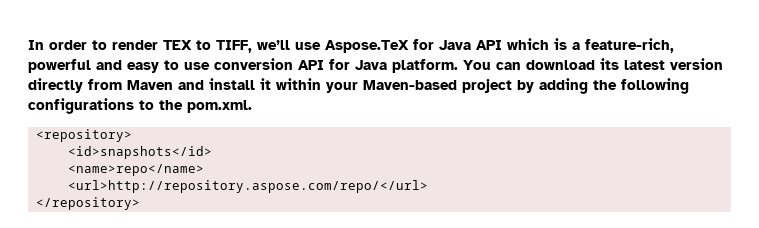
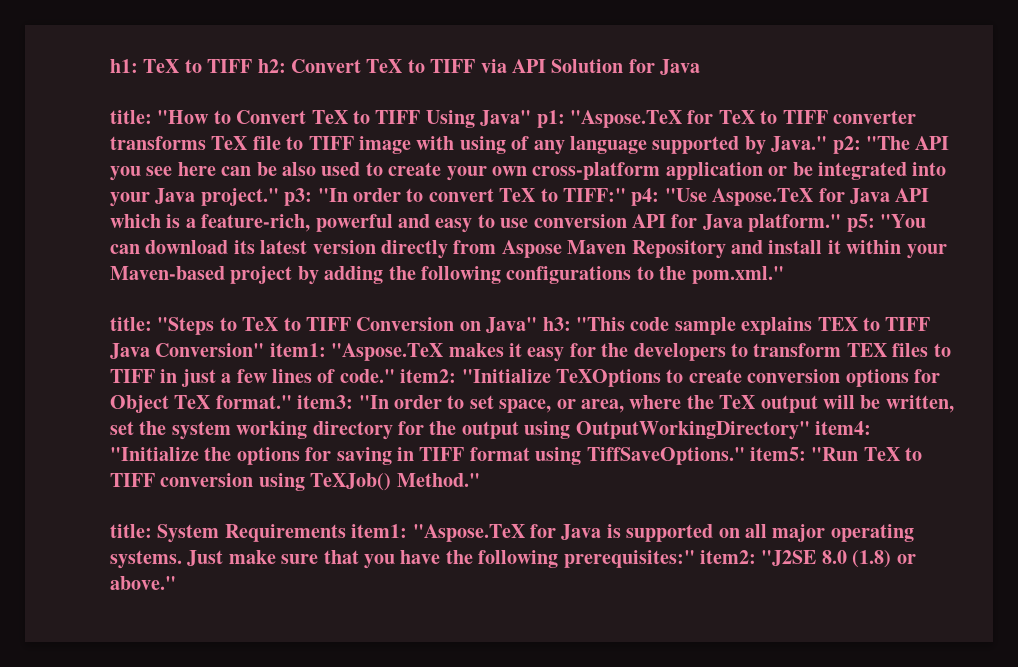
- In order to render TEX to TIFF, we’ll use Aspose.TeX for Java API which is a feature-rich, powerful and easy to use conversion API for Java platform. You can download its latest version directly from Maven and install it within your Maven-based project by adding the following configurations to the pom.xml.
- <repository>
- <id>snapshots</id>
- <name>repo</name>
- <url>http://repository.aspose.com/repo/</url>
- </repository>
+ h1: TeX to TIFF h2: Convert TeX to TIFF via API Solution for Java
+ title: "How to Convert TeX to TIFF Using Java" p1: "Aspose.TeX for TeX to TIFF converter transforms TeX file to TIFF image with using of any language supported by Java." p2: "The API you see here can be also used to create your own cross-platform application or be integrated into your Java project." p3: "In order to convert TeX to TIFF:" p4: "Use Aspose.TeX for Java API which is a feature-rich, powerful and easy to use conversion API for Java platform." p5: "You can download its latest version directly from Aspose Maven Repository and install it within your Maven-based project by adding the following configurations to the pom.xml."
+ title: "Steps to TeX to TIFF Conversion on Java" h3: "This code sample explains TEX to TIFF Java Conversion" item1: "Aspose.TeX makes it easy for the developers to transform TEX files to TIFF in just a few lines of code." item2: "Initialize TeXOptions to create conversion options for Object TeX format." item3: "In order to set space, or area, where the TeX output will be written, set the system working directory for the output using OutputWorkingDirectory" item4: "Initialize the options for saving in TIFF format using TiffSaveOptions." item5: "Run TeX to TIFF conversion using TeXJob() Method."
+ title: System Requirements item1: "Aspose.TeX for Java is supported on all major operating systems. Just make sure that you have the following prerequisites:" item2: "J2SE 8.0 (1.8) or above."

